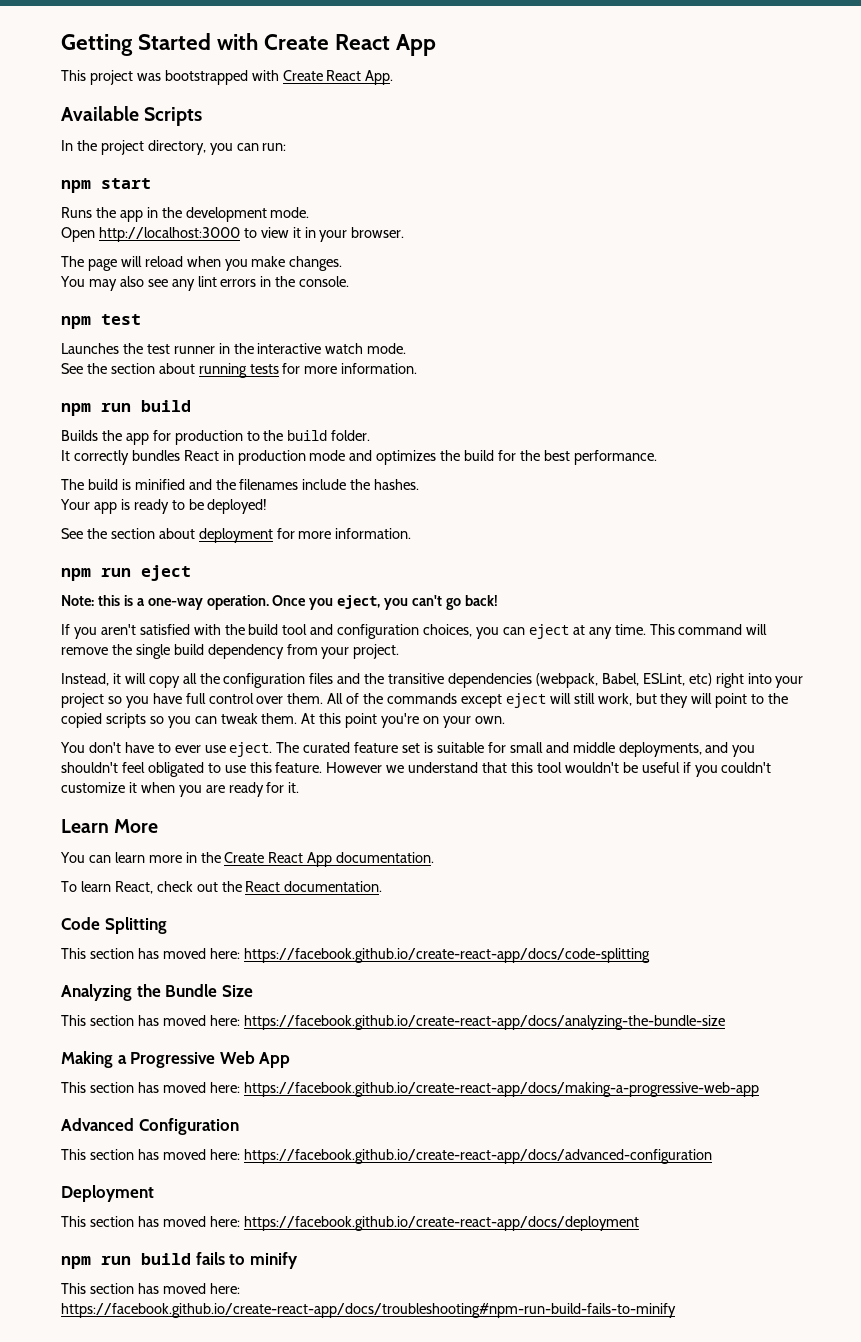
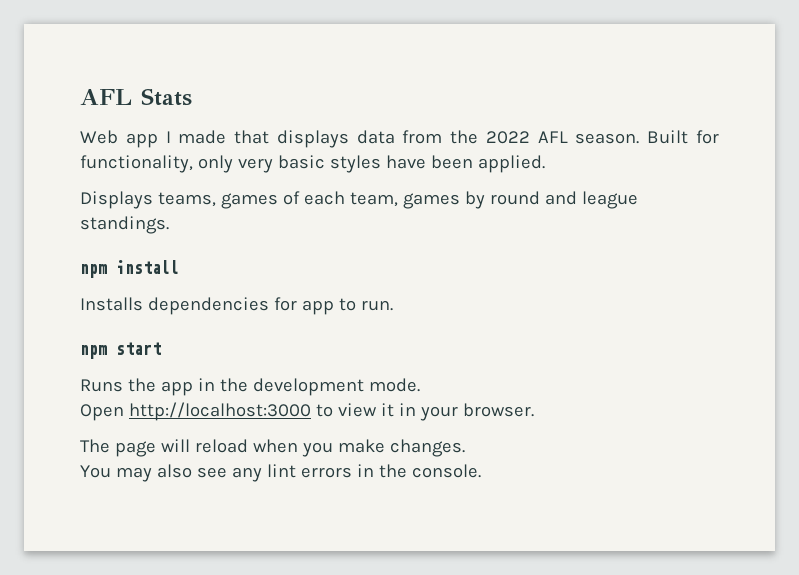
- Getting Started with Create React App
- This project was bootstrapped with Create React App.
- Available Scripts
- In the project directory, you can run:
+ AFL Stats
+ Web app I made that displays data from the 2022 AFL season. Built for functionality, only very basic styles have been applied.
+ Displays teams, games of each team, games by round and league standings.
+ npm install
+ Installs dependencies for app to run.
- npm test
- Launches the test runner in the interactive watch mode.
- See the section about running tests for more information.
- npm run build
- Builds the app for production to the build folder.
- It correctly bundles React in production mode and optimizes the build for the best performance.
- The build is minified and the filenames include the hashes.
- Your app is ready to be deployed!
- See the section about deployment for more information.
- npm run eject
- Note: this is a one-way operation. Once you eject, you can't go back!
- If you aren't satisfied with the build tool and configuration choices, you can eject at any time. This command will remove the single build dependency from your project.
- Instead, it will copy all the configuration files and the transitive dependencies (webpack, Babel, ESLint, etc) right into your project so you have full control over them. All of the commands except eject will still work, but they will point to the copied scripts so you can tweak them. At this point you're on your own.
- You don't have to ever use eject. The curated feature set is suitable for small and middle deployments, and you shouldn't feel obligated to use this feature. However we understand that this tool wouldn't be useful if you couldn't customize it when you are ready for it.
- Learn More
- You can learn more in the Create React App documentation.
- To learn React, check out the React documentation.
- Code Splitting
- This section has moved here: https://facebook.github.io/create-react-app/docs/code-splitting
- Analyzing the Bundle Size
- This section has moved here: https://facebook.github.io/create-react-app/docs/analyzing-the-bundle-size
- Making a Progressive Web App
- This section has moved here: https://facebook.github.io/create-react-app/docs/making-a-progressive-web-app
- Advanced Configuration
- This section has moved here: https://facebook.github.io/create-react-app/docs/advanced-configuration
- Deployment
- This section has moved here: https://facebook.github.io/create-react-app/docs/deployment
- npm run build fails to minify
- This section has moved here: https://facebook.github.io/create-react-app/docs/troubleshooting#npm-run-build-fails-to-minify

